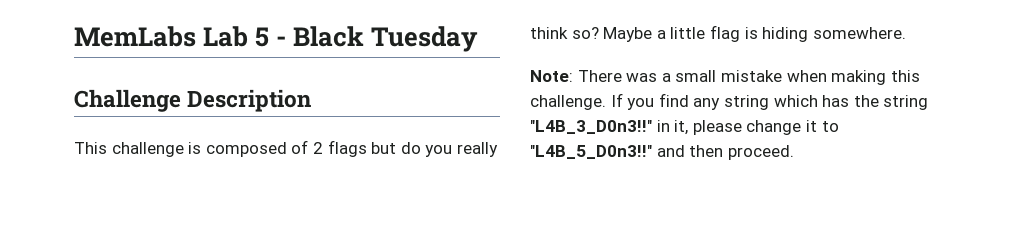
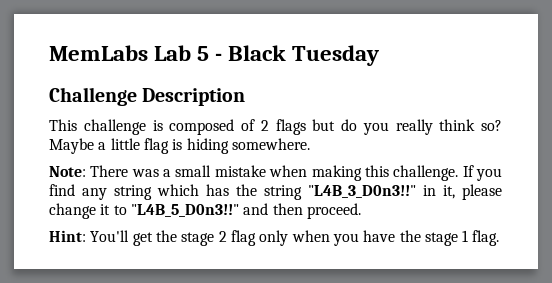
+ Hint: You'll get the stage 2 flag only when you have the stage 1 flag.

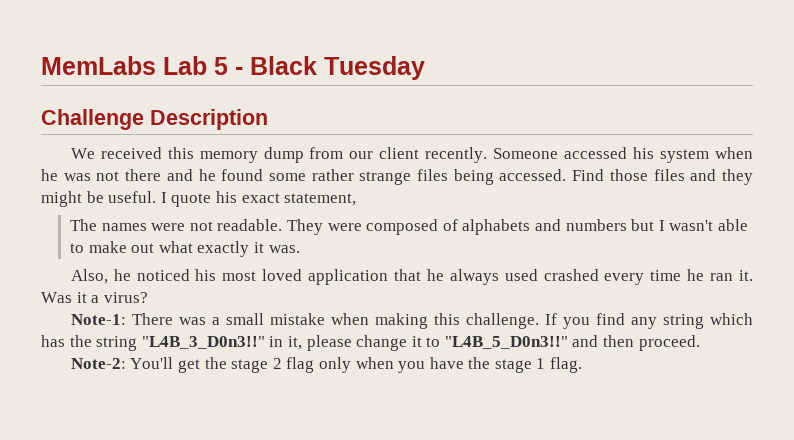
- This challenge is composed of 2 flags but do you really think so? Maybe a little flag is hiding somewhere.
- Note: There was a small mistake when making this challenge.
+ We received this memory dump from our client recently. Someone accessed his system when he was not there and he found some rather strange files being accessed. Find those files and they might be useful. I quote his exact statement,
+ The names were not readable. They were composed of alphabets and numbers but I wasn't able to make out what exactly it was.
+ Also, he noticed his most loved application that he always used crashed every time he ran it. Was it a virus?
+ Note-1: There was a small mistake when making this challenge.
- Hint: You'll get the stage 2 flag only when you have the stage 1 flag.
+ Note-2: You'll get the stage 2 flag only when you have the stage 1 flag.

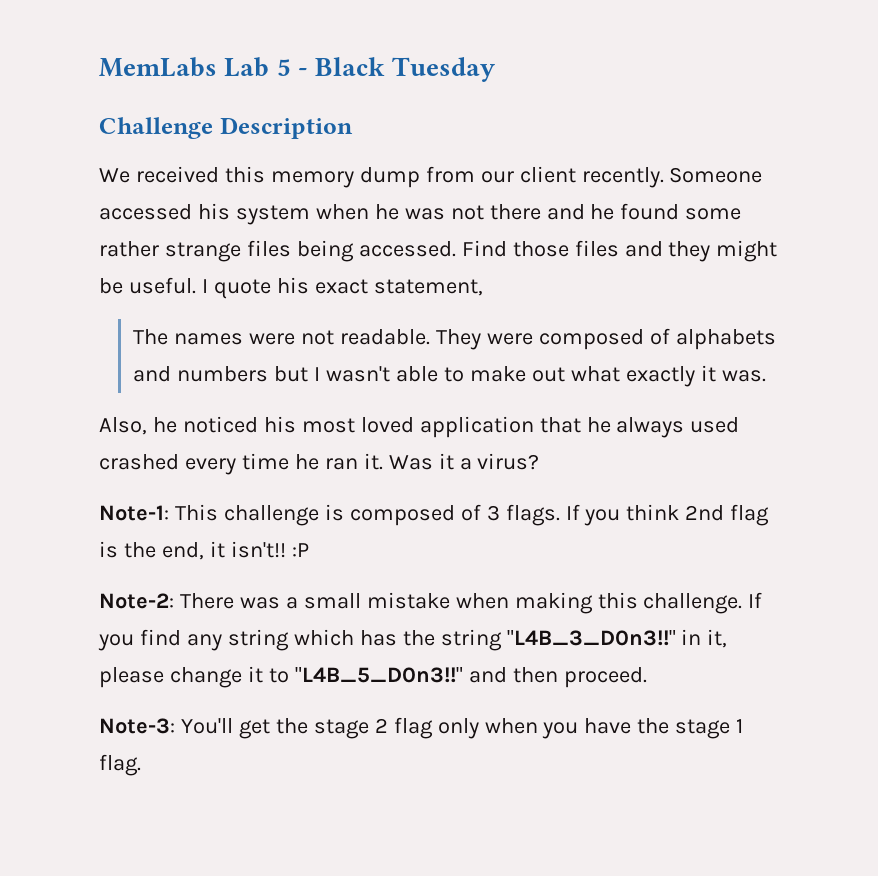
- Note-1: There was a small mistake when making this challenge.
+ Note-1: This challenge is composed of 3 flags. If you think 2nd flag is the end, it isn't!! :P
+ Note-2: There was a small mistake when making this challenge.
- Note-2: You'll get the stage 2 flag only when you have the stage 1 flag.
+ Note-3: You'll get the stage 2 flag only when you have the stage 1 flag.

